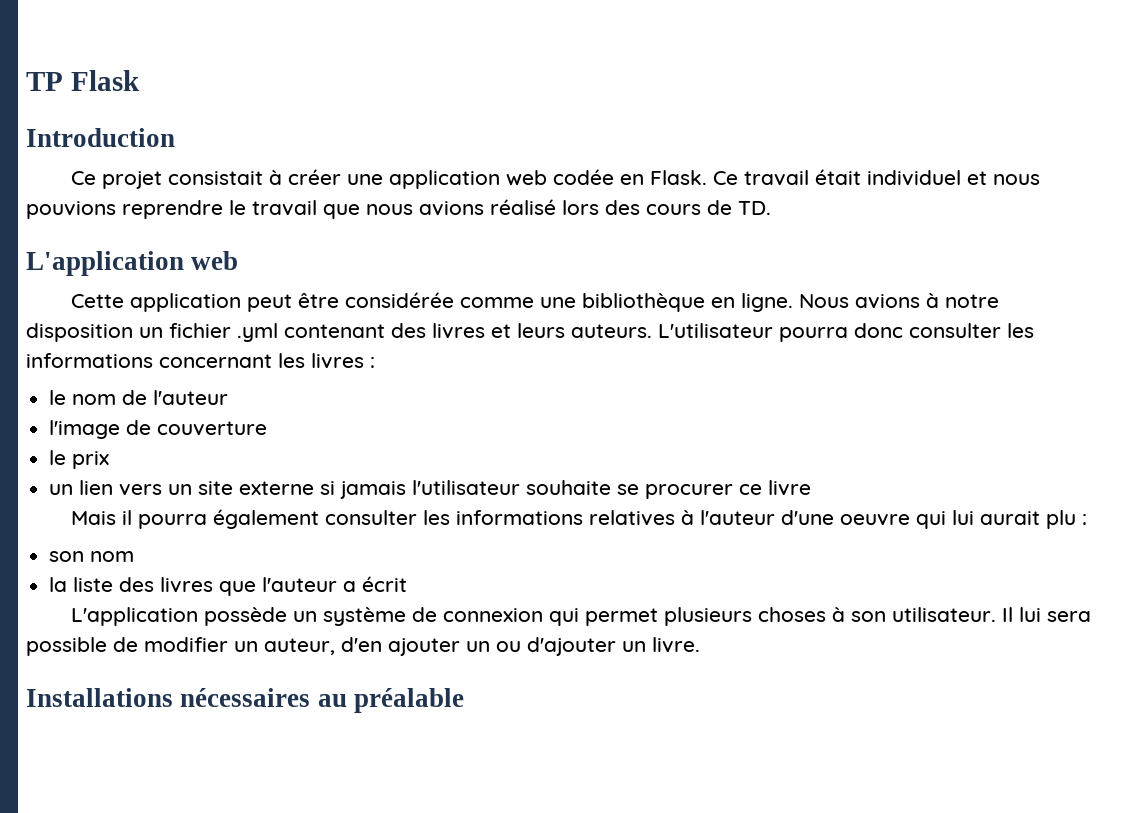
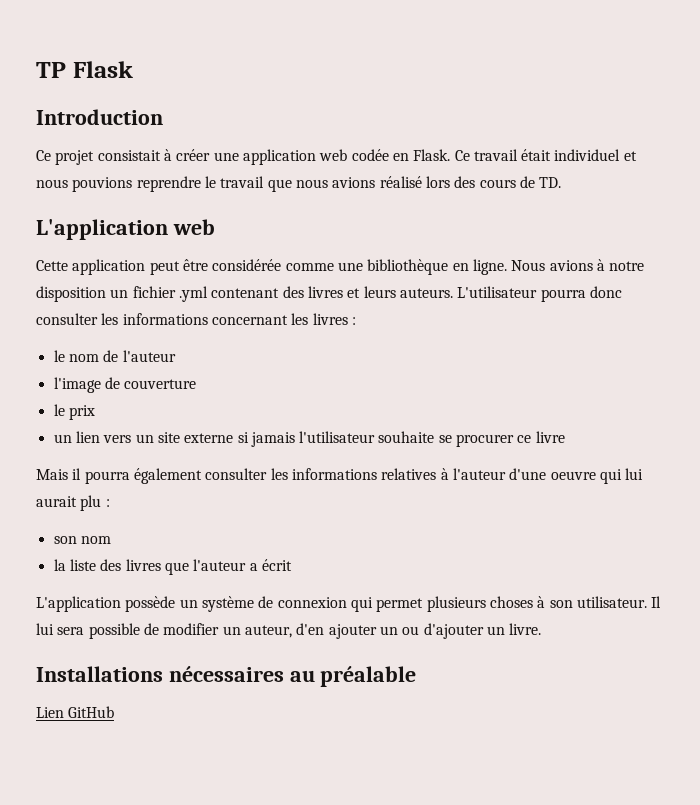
+ Lien GitHub

